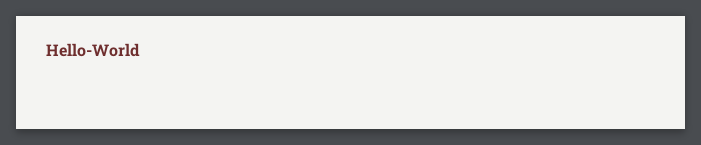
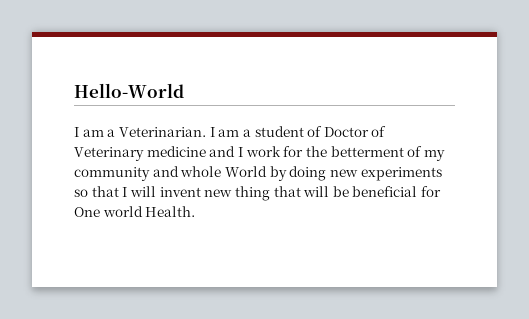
+ I am a Veterinarian. I am a student of Doctor of Veterinary medicine and I work for the betterment of my community and whole World by doing new experiments so that I will invent new thing that will be beneficial for One world Health.

